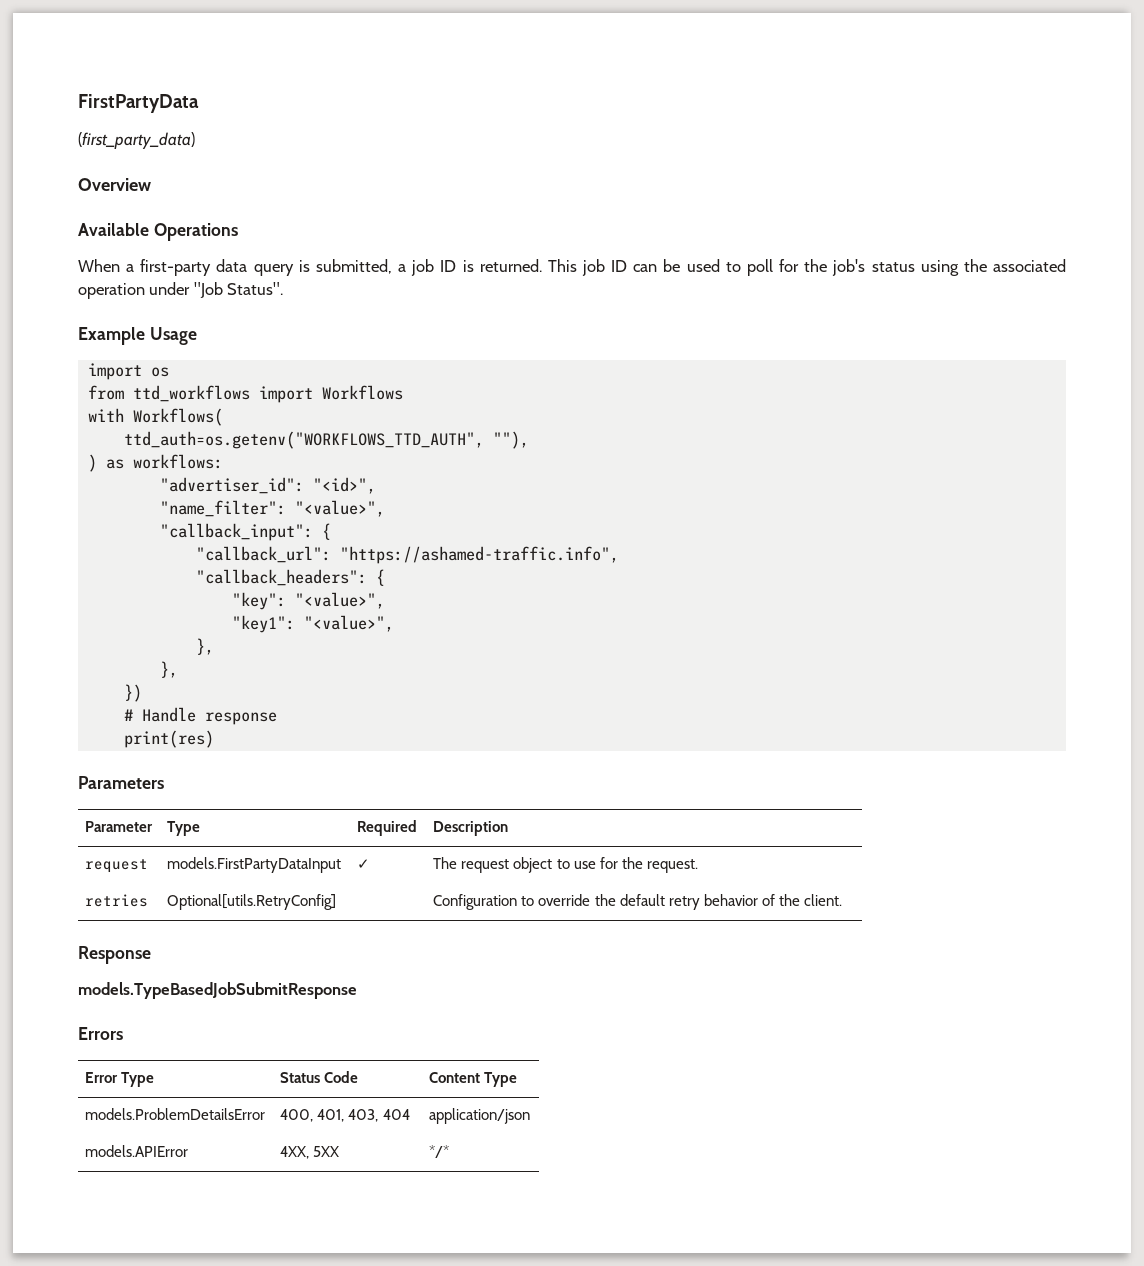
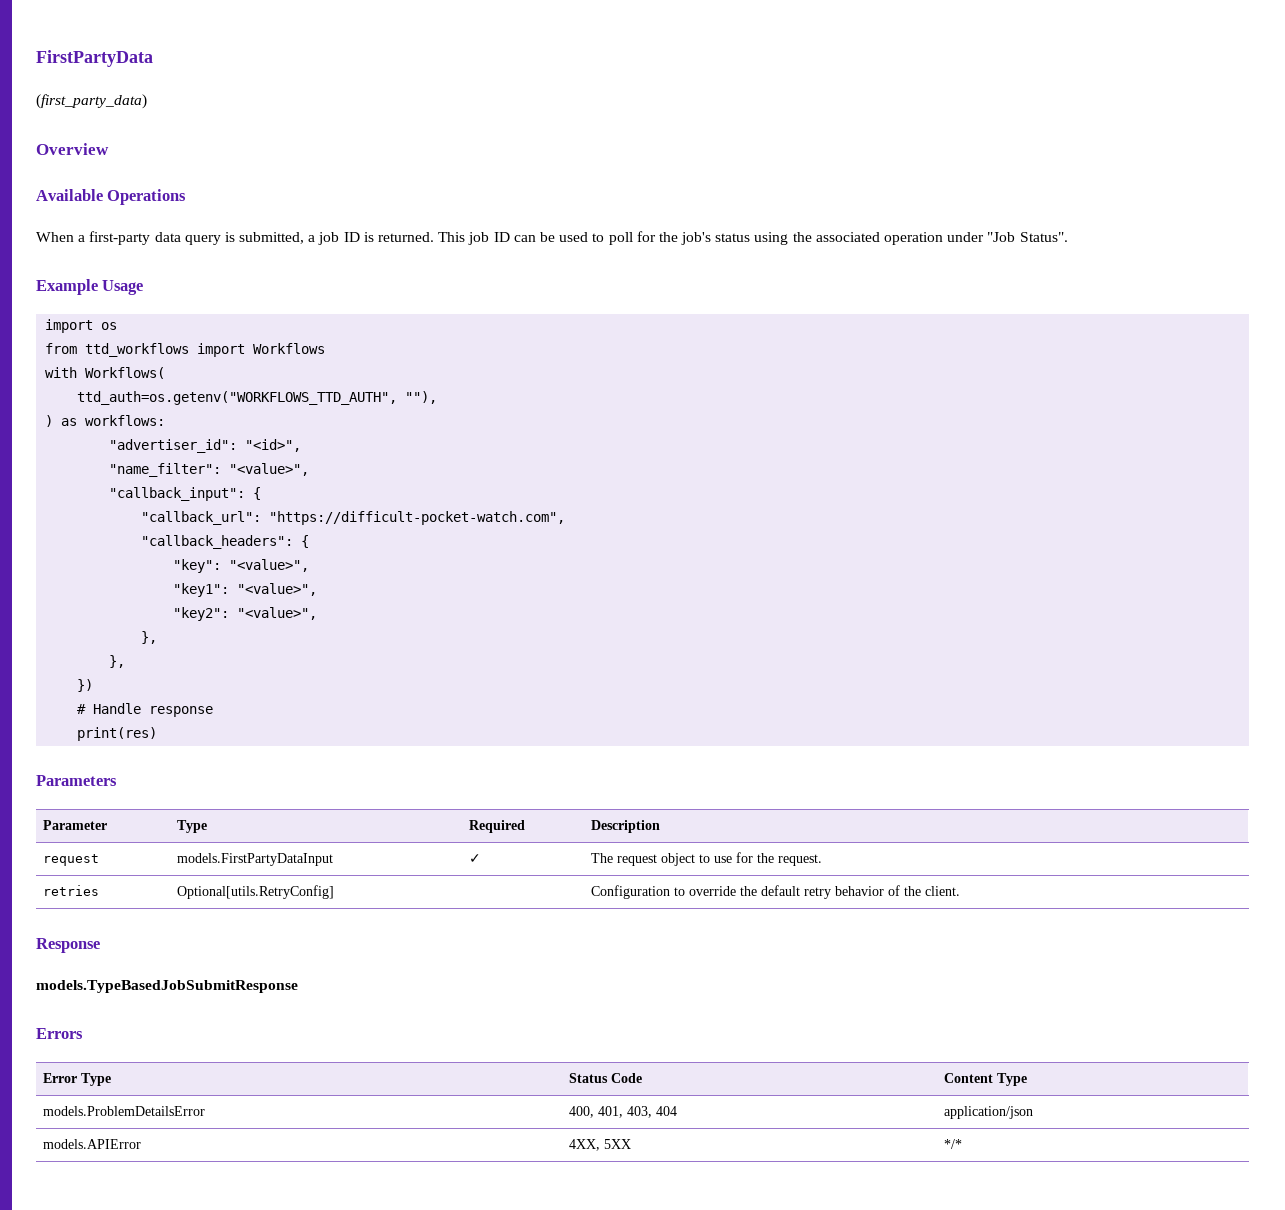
- "callback_url": "https://ashamed-traffic.info",
+ "callback_url": "https://difficult-pocket-watch.com",
+ "key2": "<value>",

